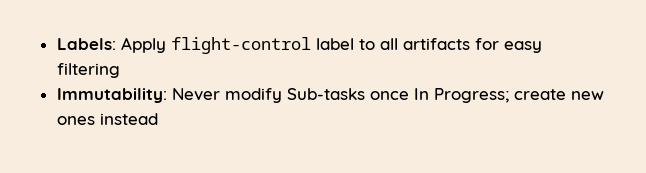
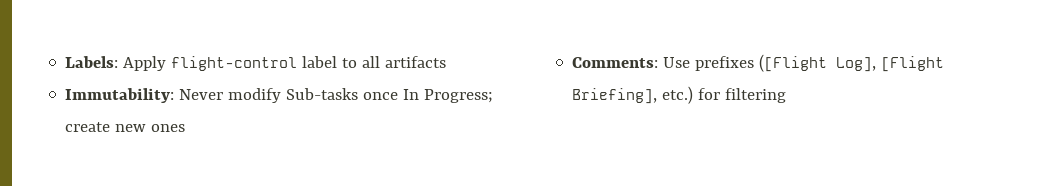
- Labels: Apply flight-control label to all artifacts for easy filtering
+ Labels: Apply flight-control label to all artifacts
- Immutability: Never modify Sub-tasks once In Progress; create new ones instead
+ Immutability: Never modify Sub-tasks once In Progress; create new ones
+ Comments: Use prefixes ([Flight Log], [Flight Briefing], etc.) for filtering

